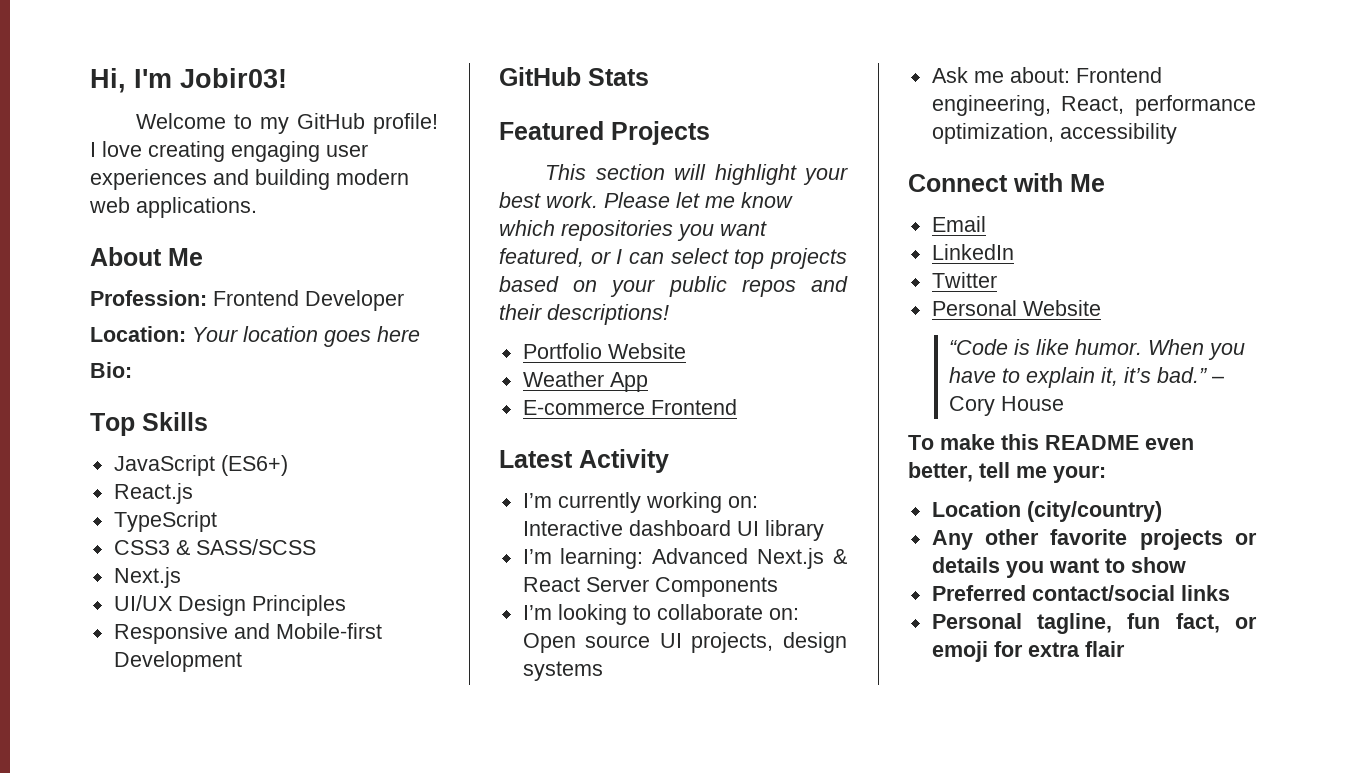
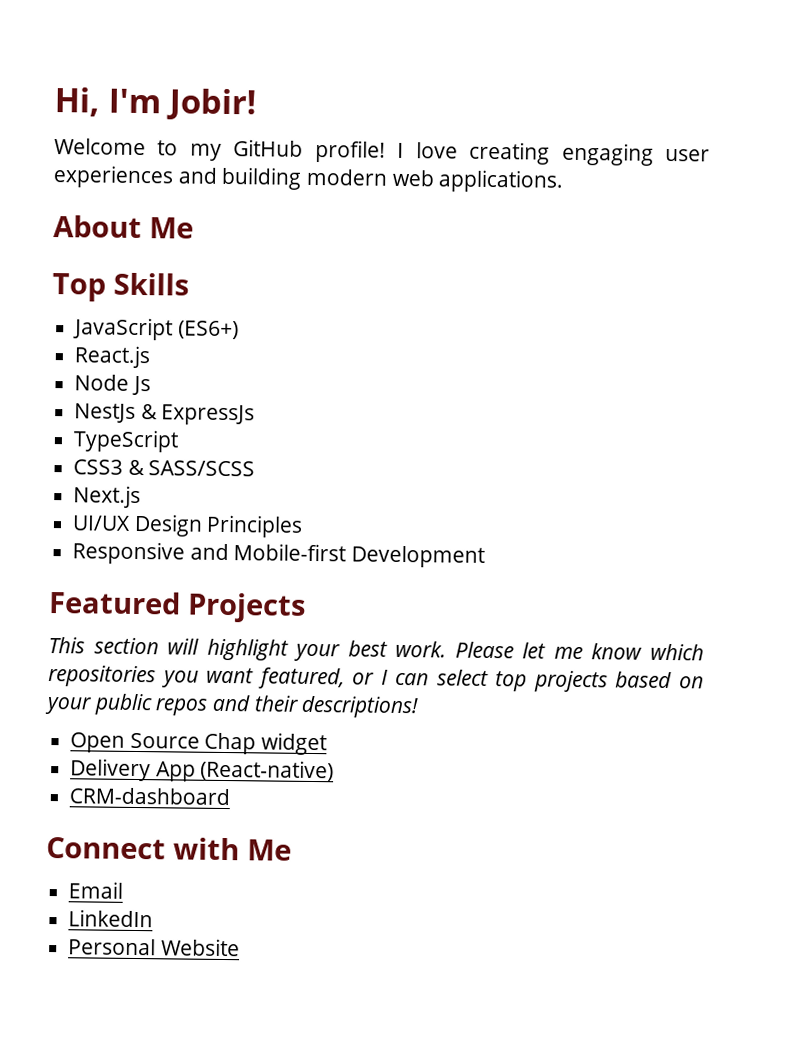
- Hi, I'm Jobir03!
+ Hi, I'm Jobir!
- Profession: Frontend Developer
- Location: Your location goes here
- Bio:
+ Node Js
+ NestJs & ExpressJs
- GitHub Stats
- Portfolio Website
- Weather App
- E-commerce Frontend
- Latest Activity
- I’m currently working on: Interactive dashboard UI library
- I’m learning: Advanced Next.js & React Server Components
- I’m looking to collaborate on: Open source UI projects, design systems
- Ask me about: Frontend engineering, React, performance optimization, accessibility
+ Open Source Chap widget
+ Delivery App (React-native)
+ CRM-dashboard
- Twitter
- “Code is like humor. When you have to explain it, it’s bad.” – Cory House
- To make this README even better, tell me your:
- Location (city/country)
- Any other favorite projects or details you want to show
- Preferred contact/social links
- Personal tagline, fun fact, or emoji for extra flair

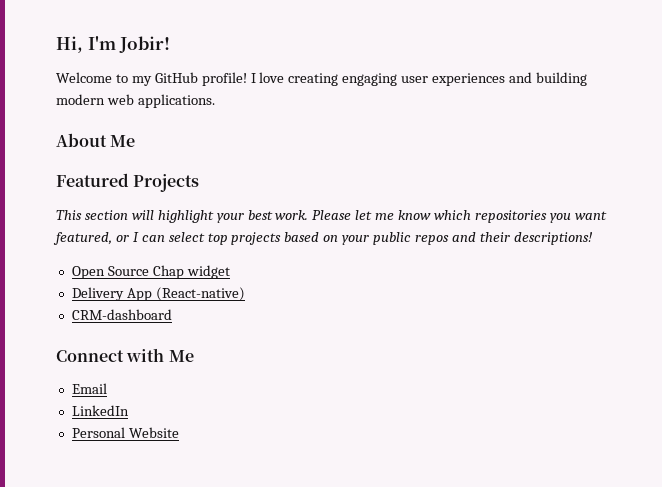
- Top Skills
- JavaScript (ES6+)
- React.js
- Node Js
- NestJs & ExpressJs
- TypeScript
- CSS3 & SASS/SCSS
- Next.js
- UI/UX Design Principles
- Responsive and Mobile-first Development

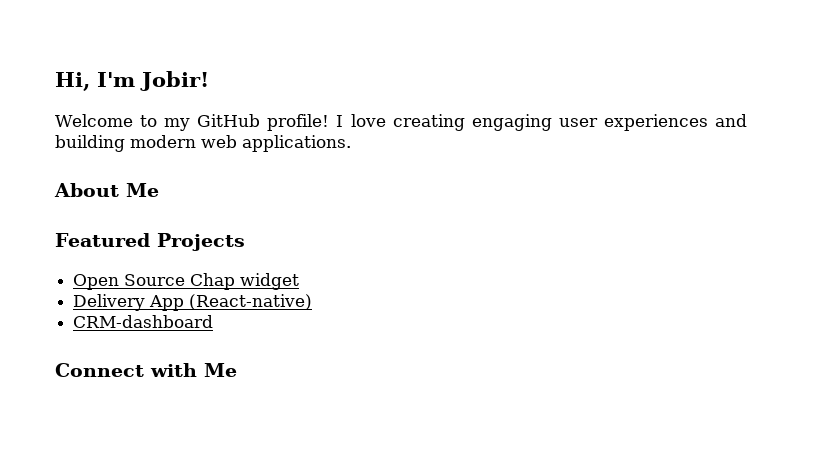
- This section will highlight your best work. Please let me know which repositories you want featured, or I can select top projects based on your public repos and their descriptions!
- Email
- LinkedIn
- Personal Website

